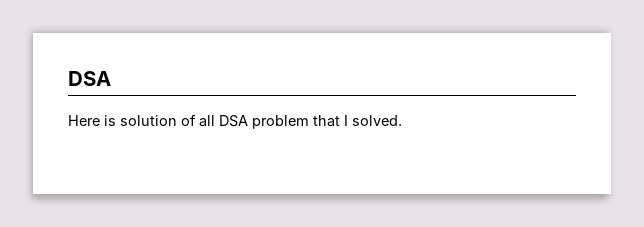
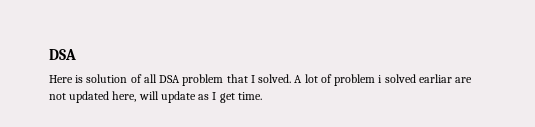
+ A lot of problem i solved earliar are not updated here, will update as I get time.

